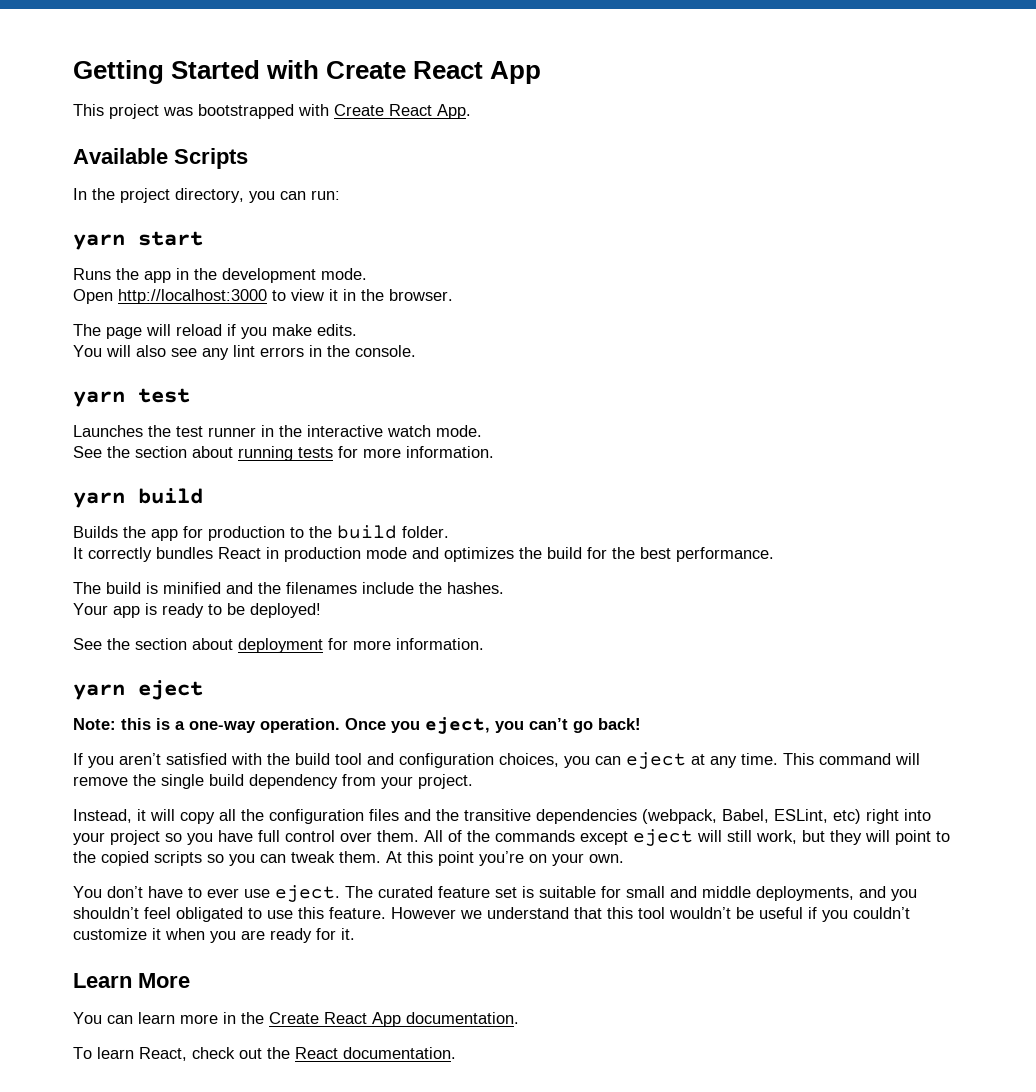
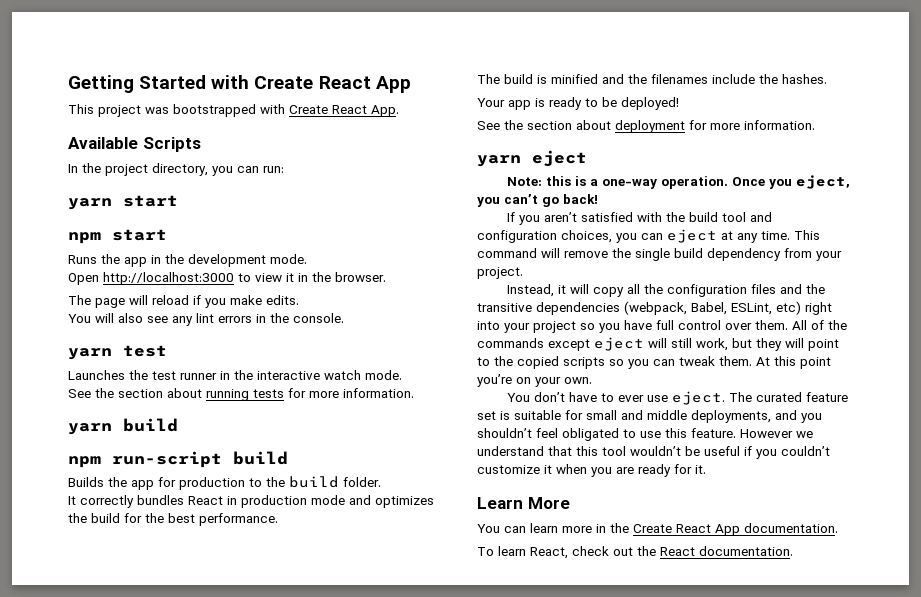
+ npm start
+ npm run-script build

